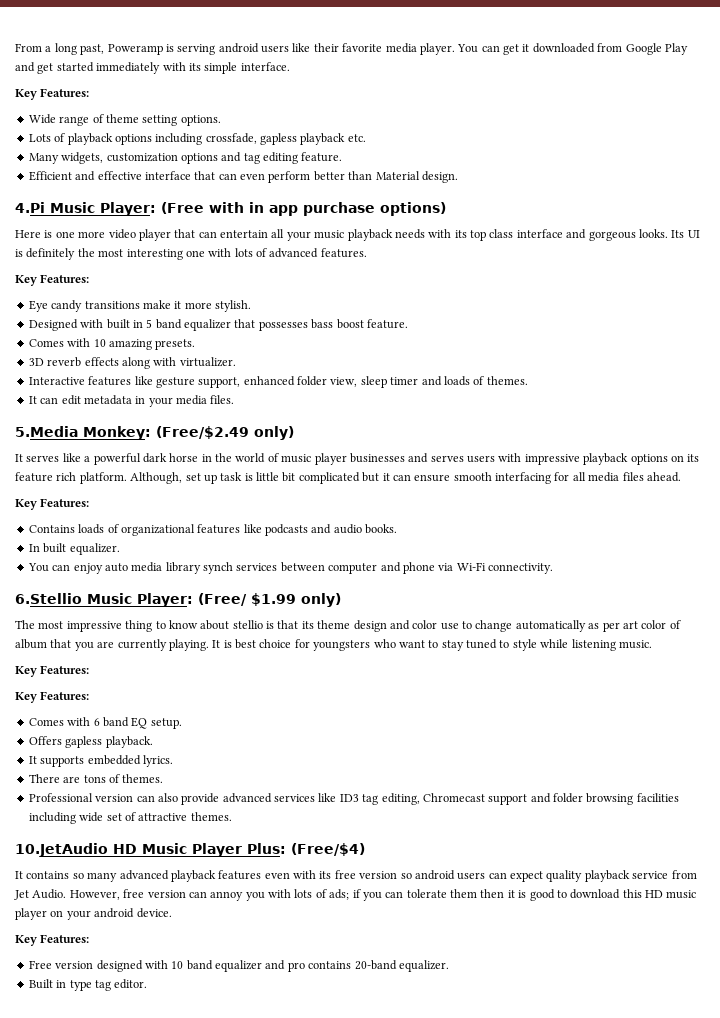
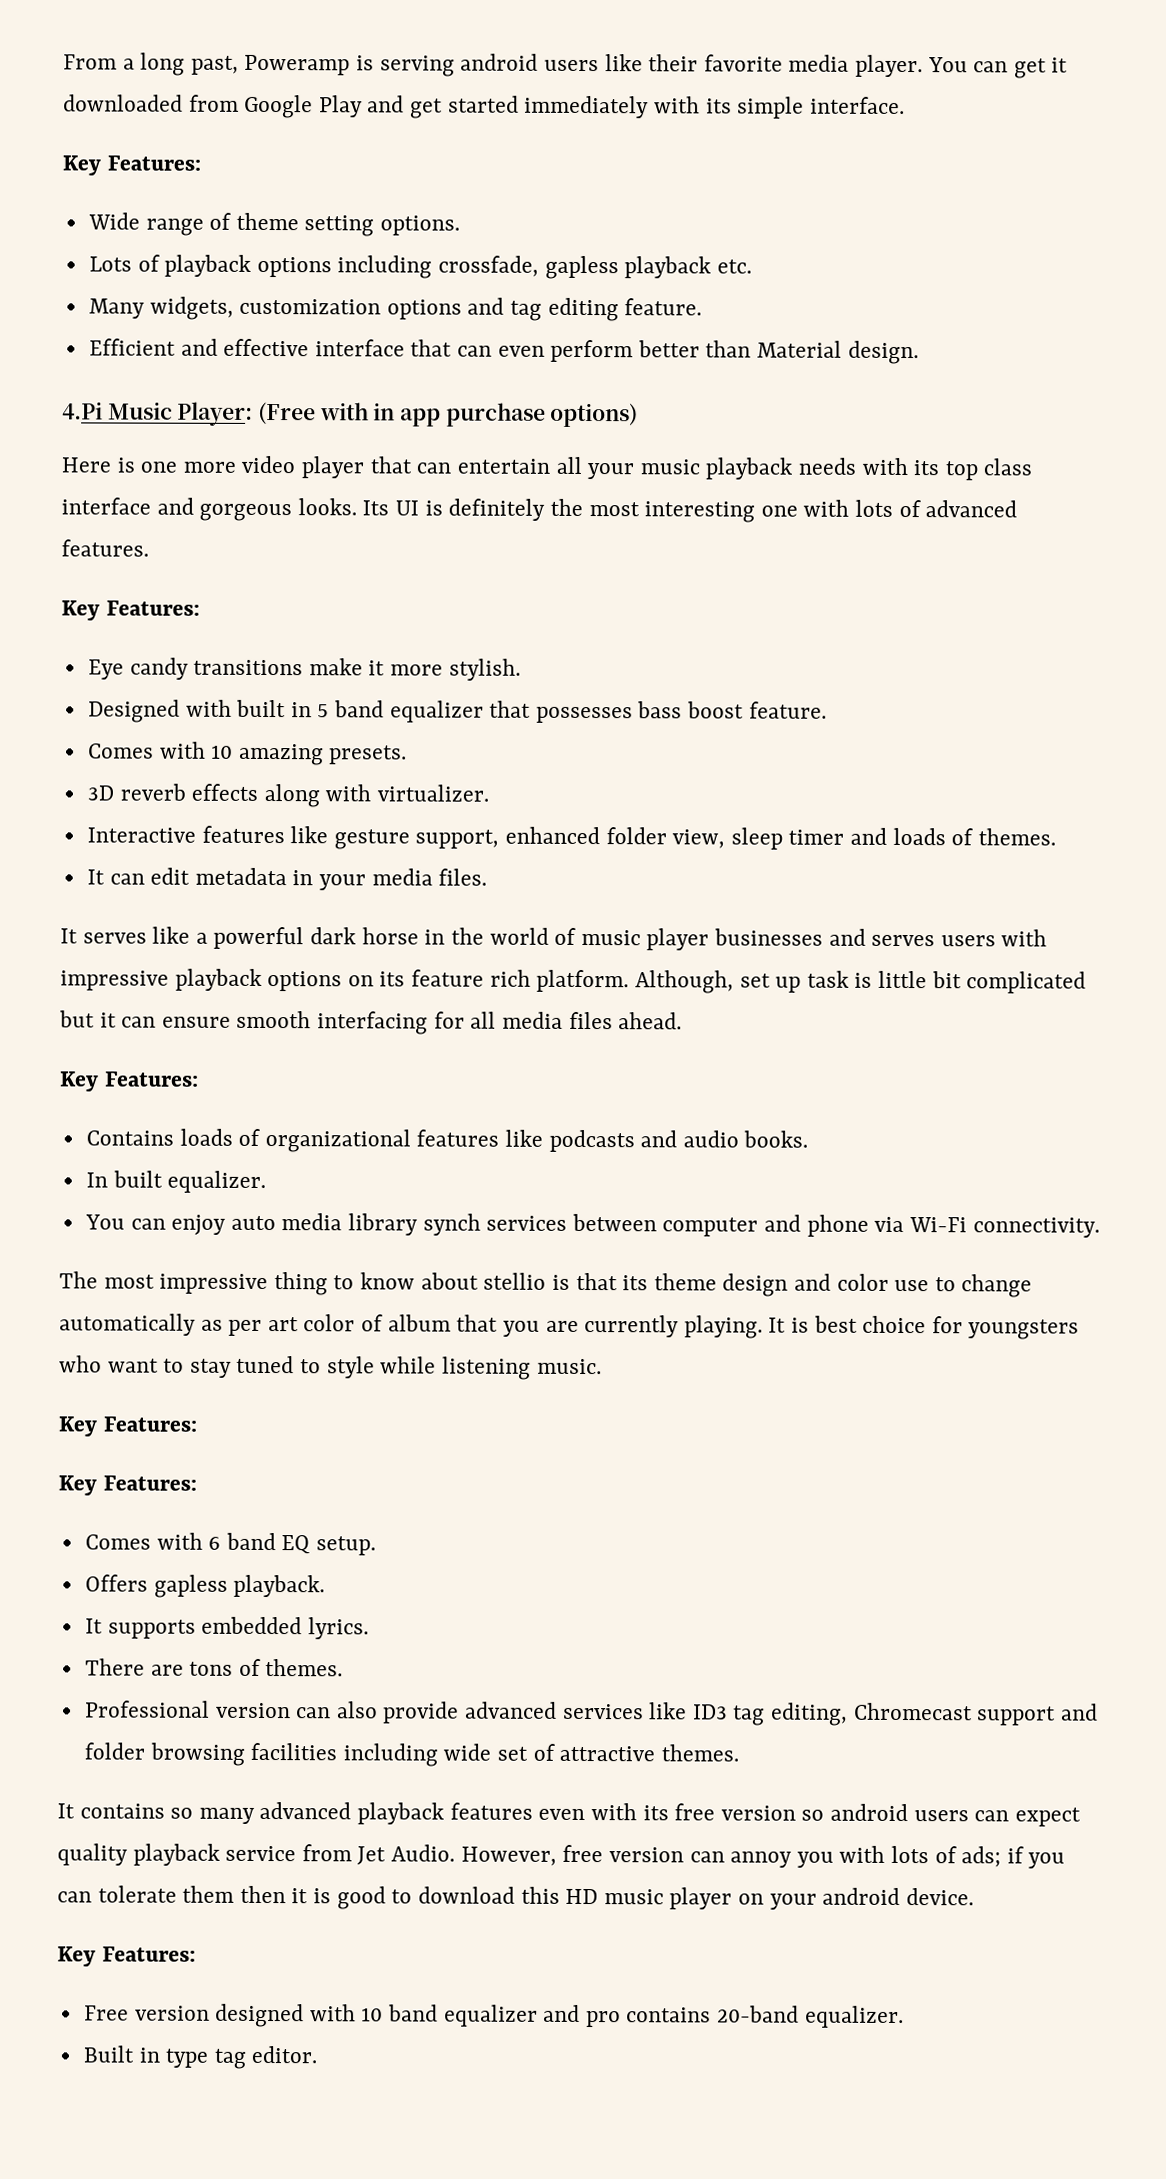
- 5.Media Monkey: (Free/$2.49 only)
- 6.Stellio Music Player: (Free/ $1.99 only)
- 10.JetAudio HD Music Player Plus: (Free/$4)

